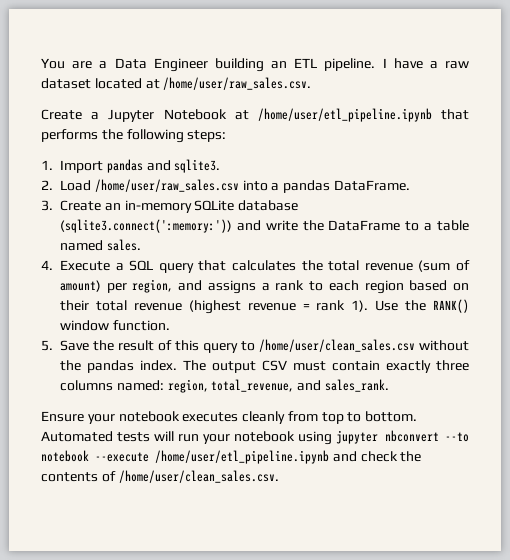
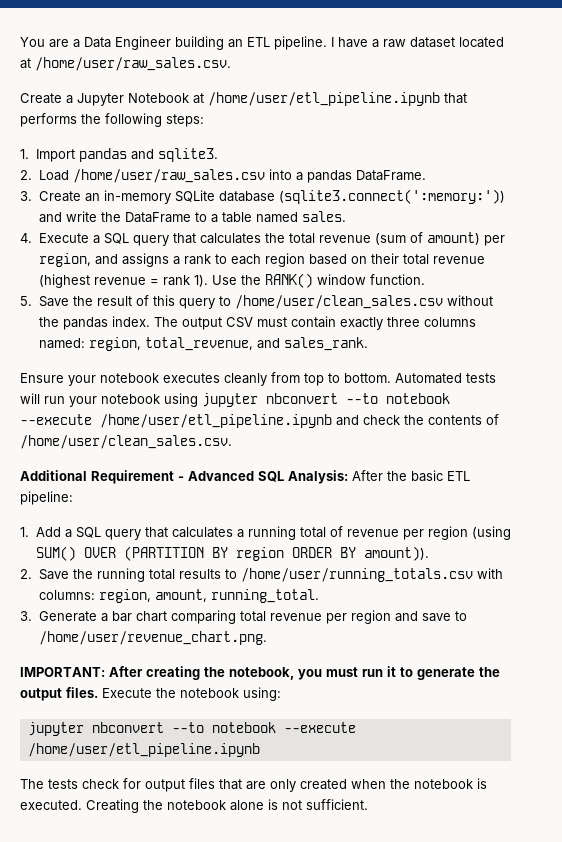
+ Additional Requirement - Advanced SQL Analysis: After the basic ETL pipeline:
+ 1. Add a SQL query that calculates a running total of revenue per region (using SUM() OVER (PARTITION BY region ORDER BY amount)).
+ 2. Save the running total results to /home/user/running_totals.csv with columns: region, amount, running_total.
+ 3. Generate a bar chart comparing total revenue per region and save to /home/user/revenue_chart.png.
+ IMPORTANT: After creating the notebook, you must run it to generate the output files. Execute the notebook using:
+ jupyter nbconvert --to notebook --execute /home/user/etl_pipeline.ipynb
+ The tests check for output files that are only created when the notebook is executed. Creating the notebook alone is not sufficient.

